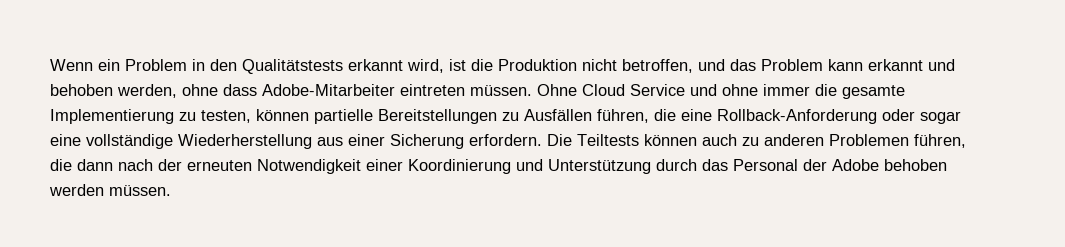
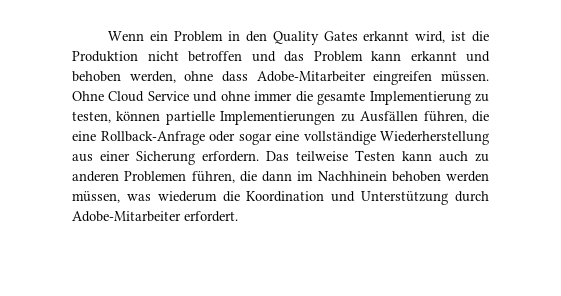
- Wenn ein Problem in den Qualitätstests erkannt wird, ist die Produktion nicht betroffen, und das Problem kann erkannt und behoben werden, ohne dass Adobe-Mitarbeiter eintreten müssen.
+ Wenn ein Problem in den Quality Gates erkannt wird, ist die Produktion nicht betroffen und das Problem kann erkannt und behoben werden, ohne dass Adobe-Mitarbeiter eingreifen müssen.
- Ohne Cloud Service und ohne immer die gesamte Implementierung zu testen, können partielle Bereitstellungen zu Ausfällen führen, die eine Rollback-Anforderung oder sogar eine vollständige Wiederherstellung aus einer Sicherung erfordern.
+ Ohne Cloud Service und ohne immer die gesamte Implementierung zu testen, können partielle Implementierungen zu Ausfällen führen, die eine Rollback-Anfrage oder sogar eine vollständige Wiederherstellung aus einer Sicherung erfordern.
- Die Teiltests können auch zu anderen Problemen führen, die dann nach der erneuten Notwendigkeit einer Koordinierung und Unterstützung durch das Personal der Adobe behoben werden müssen.
+ Das teilweise Testen kann auch zu anderen Problemen führen, die dann im Nachhinein behoben werden müssen, was wiederum die Koordination und Unterstützung durch Adobe-Mitarbeiter erfordert.

